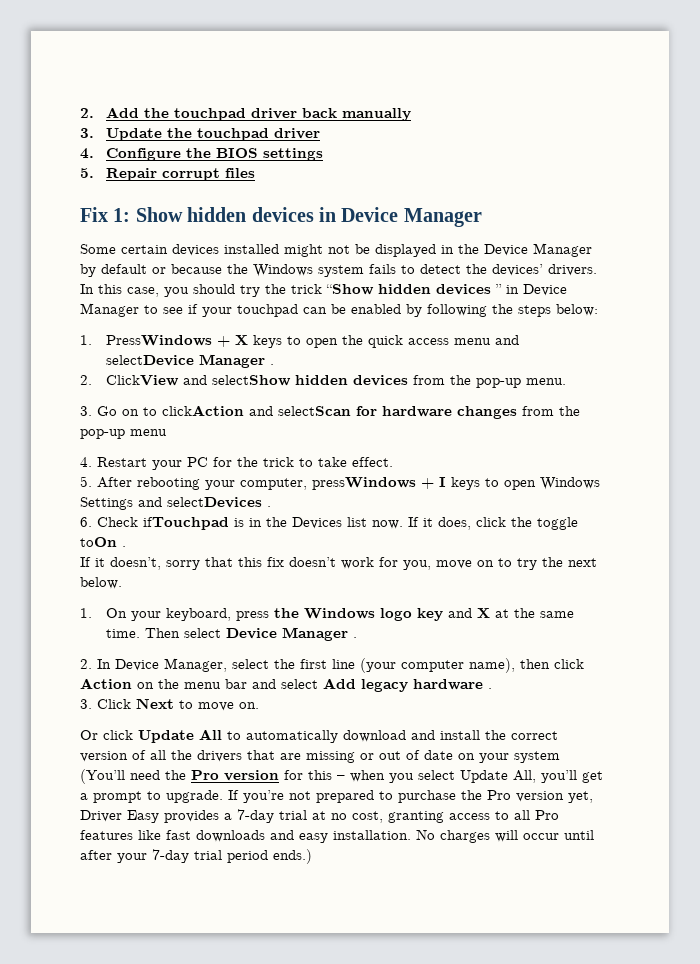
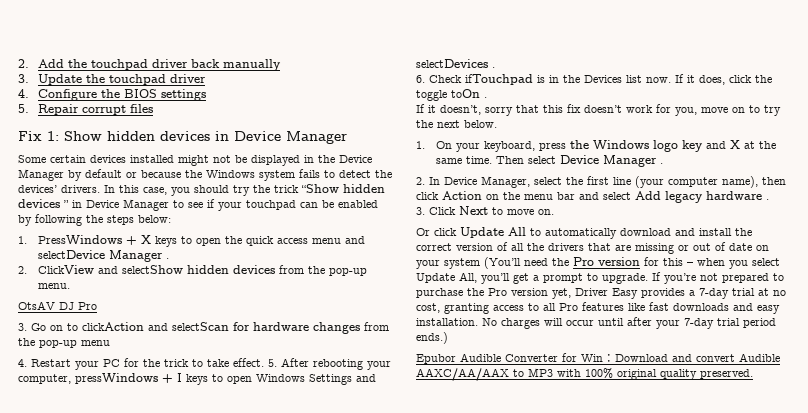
+ OtsAV DJ Pro
- 4. Restart your PC for the trick to take effect.
- 5. After rebooting your computer, pressWindows + I keys to open Windows Settings and selectDevices .
+ 4. Restart your PC for the trick to take effect. 5. After rebooting your computer, pressWindows + I keys to open Windows Settings and selectDevices .
+ Epubor Audible Converter for Win：Download and convert Audible AAXC/AA/AAX to MP3 with 100% original quality preserved.

